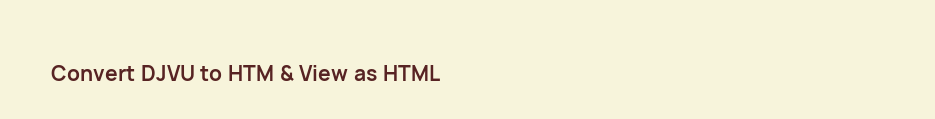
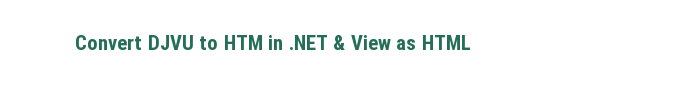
- Convert DJVU to HTM & View as HTML
+ Convert DJVU to HTM in .NET & View as HTML

